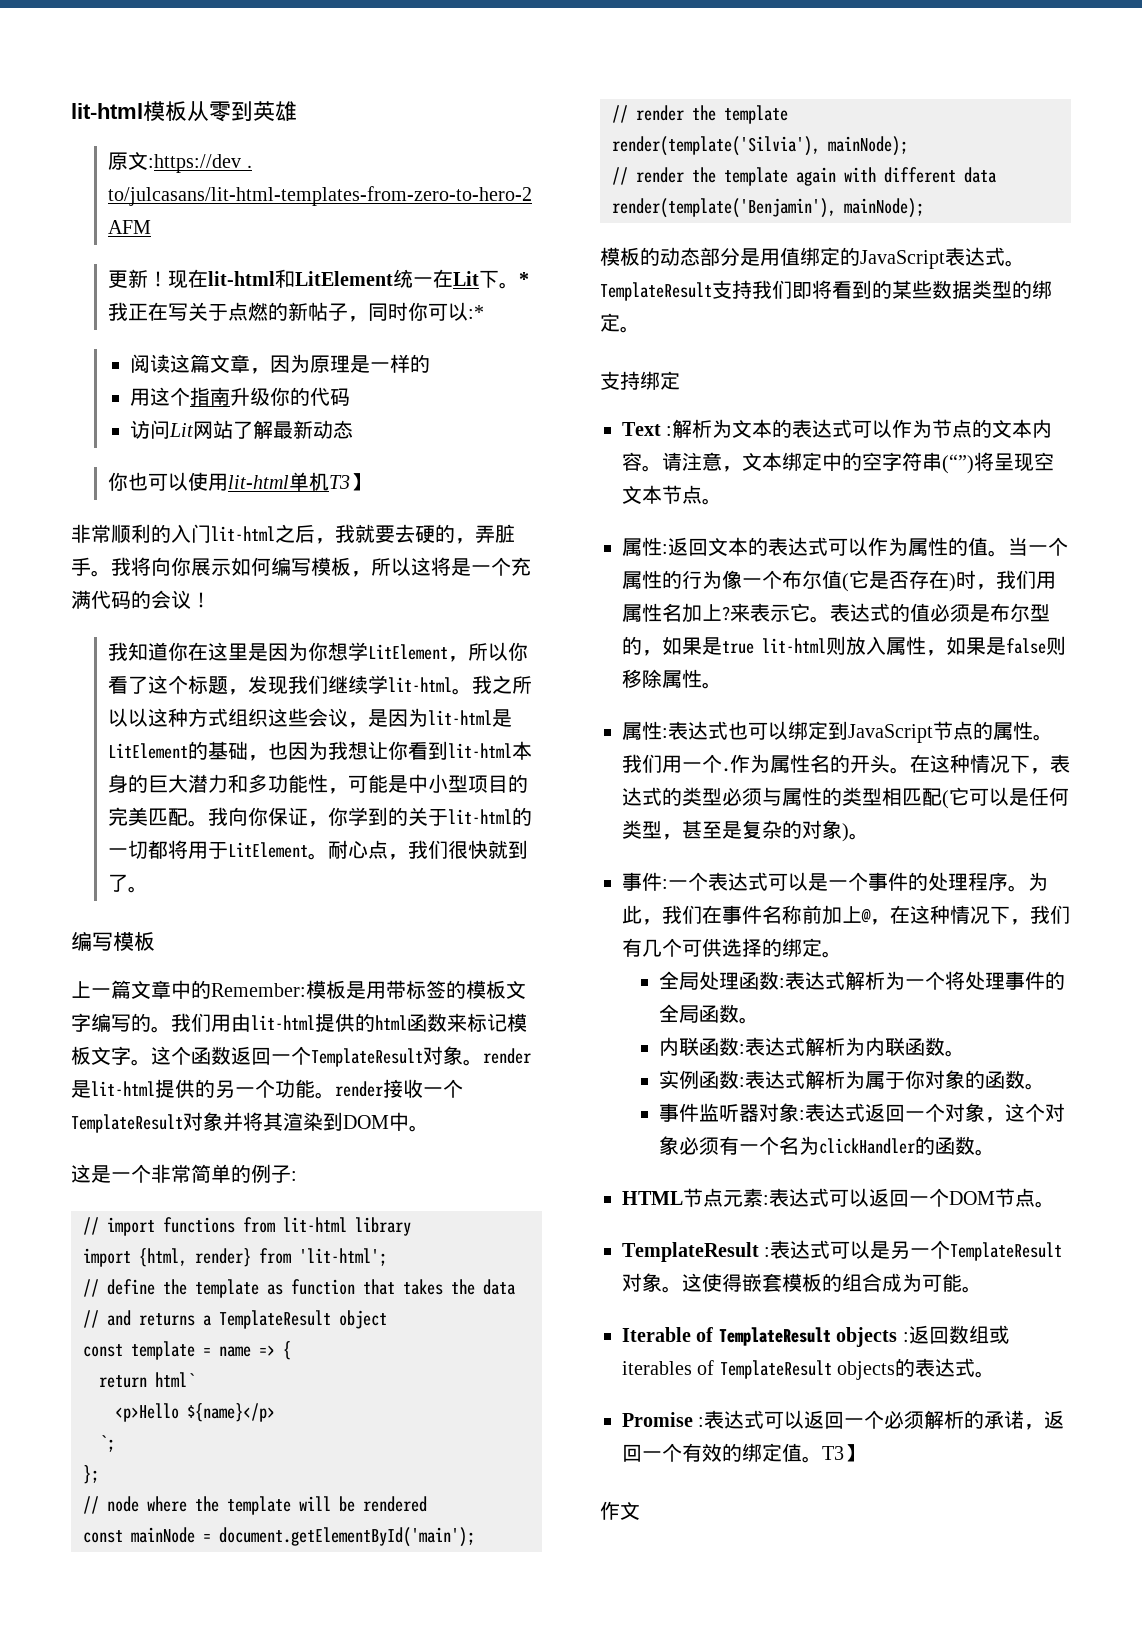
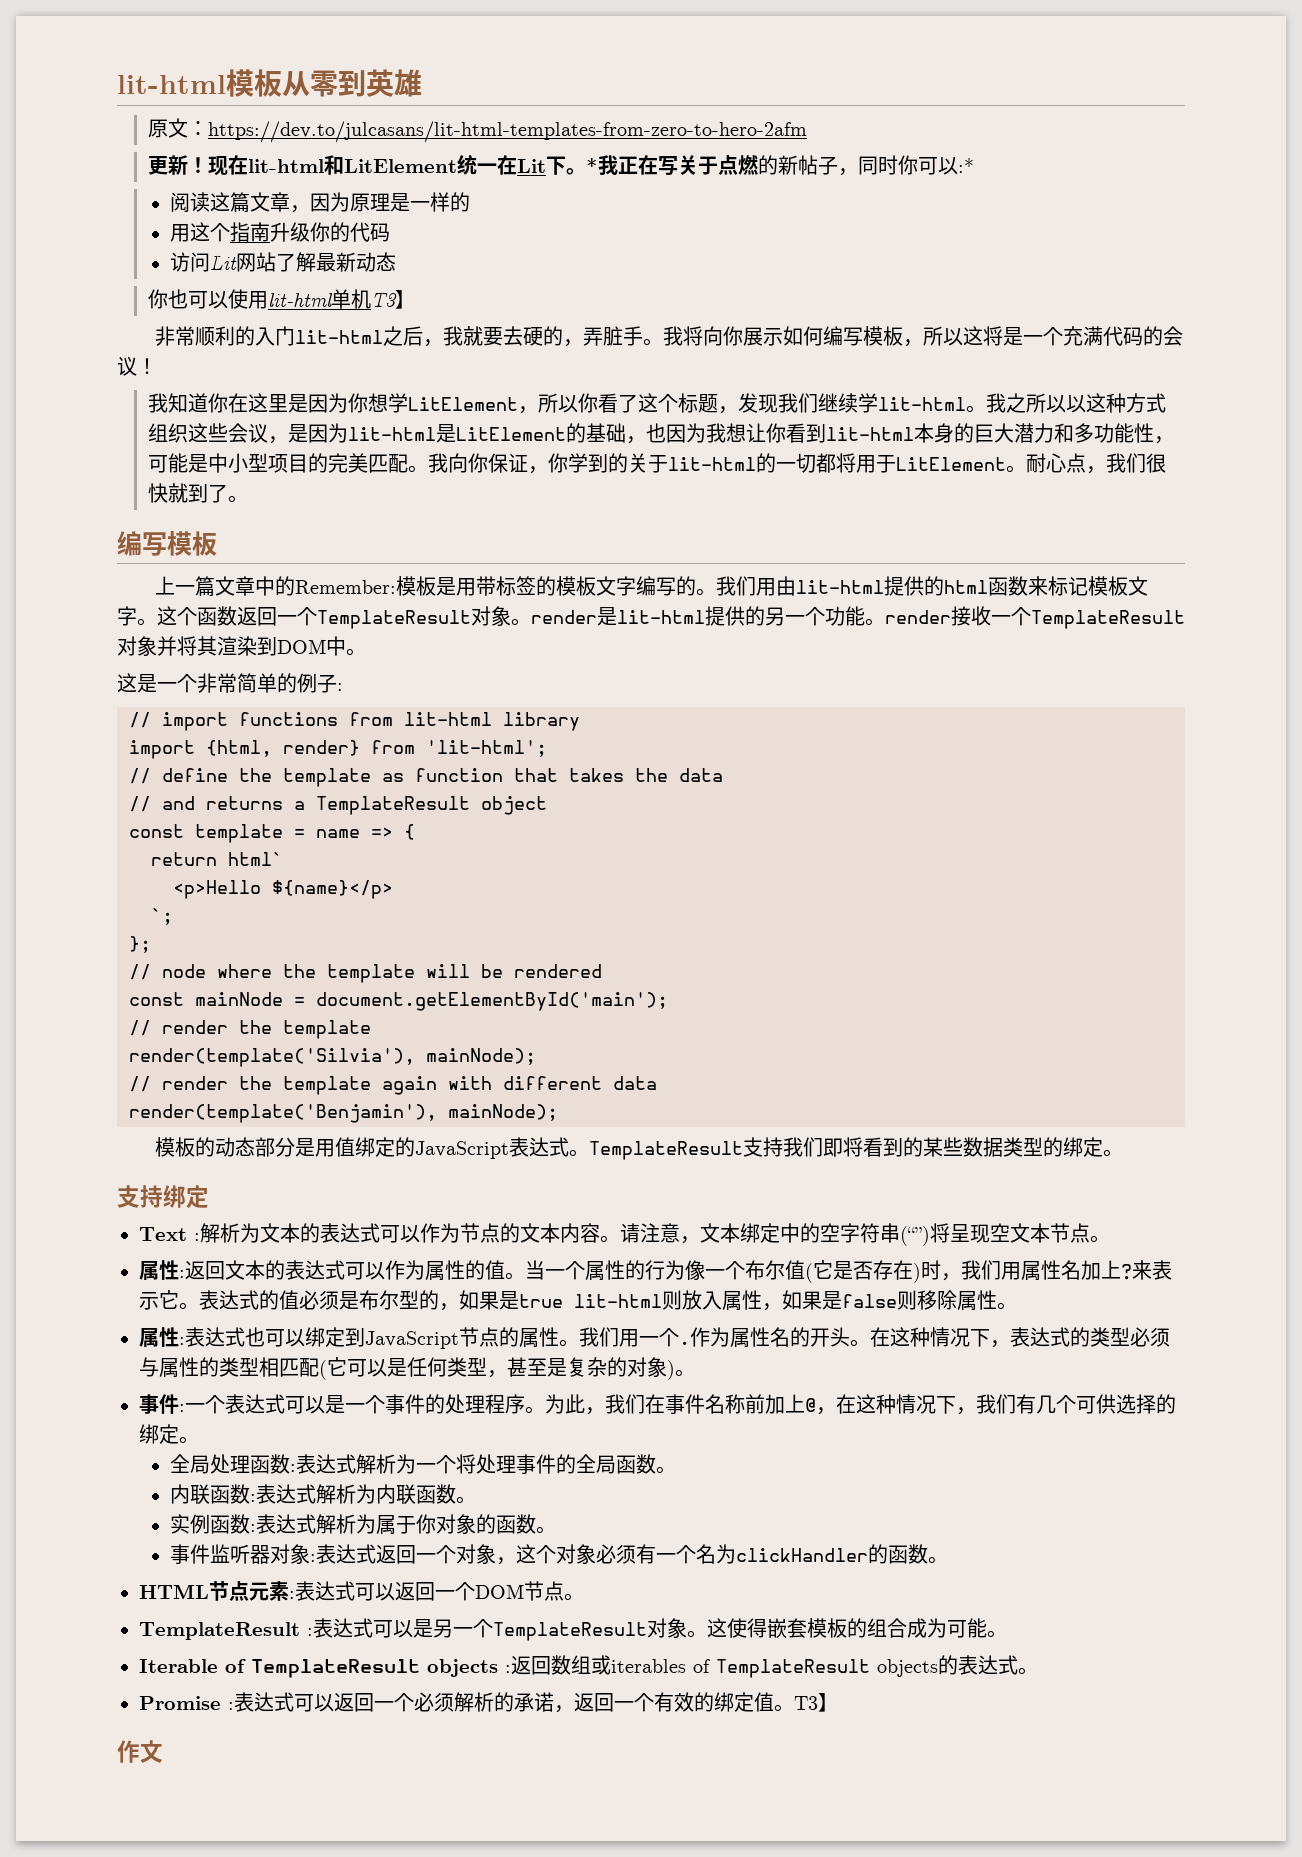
- 原文:https://dev . to/julcasans/lit-html-templates-from-zero-to-hero-2 AFM
+ 原文：https://dev.to/julcasans/lit-html-templates-from-zero-to-hero-2afm

